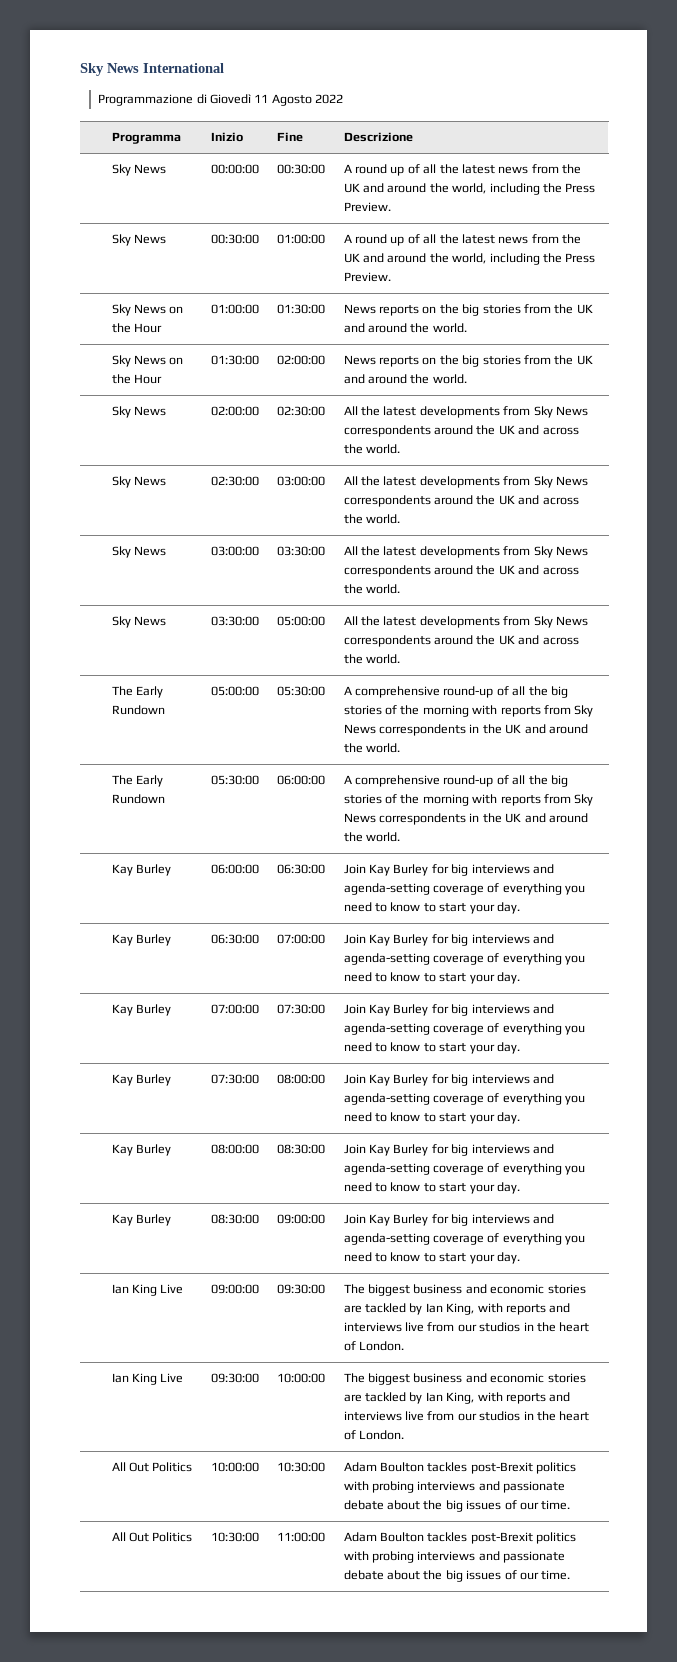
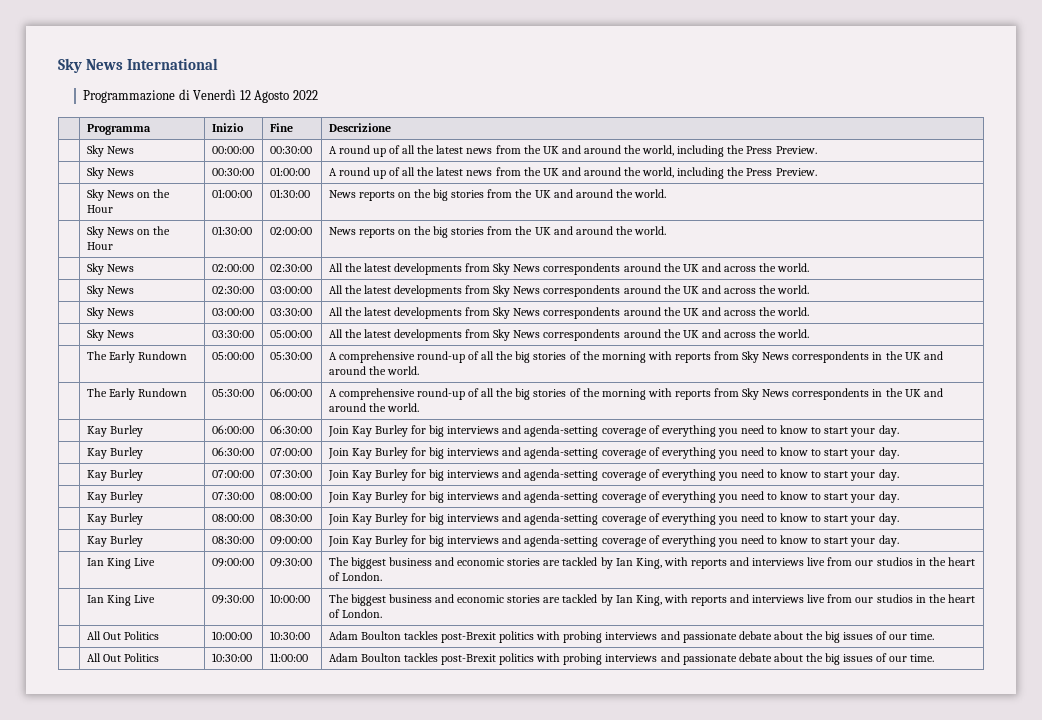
- Programmazione di Giovedì 11 Agosto 2022
+ Programmazione di Venerdì 12 Agosto 2022

